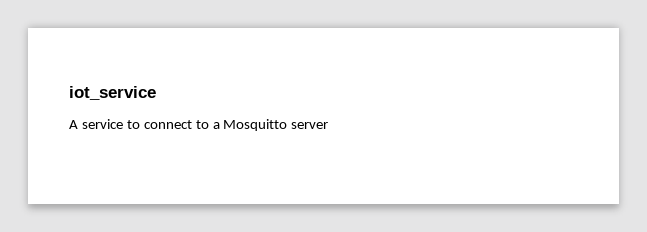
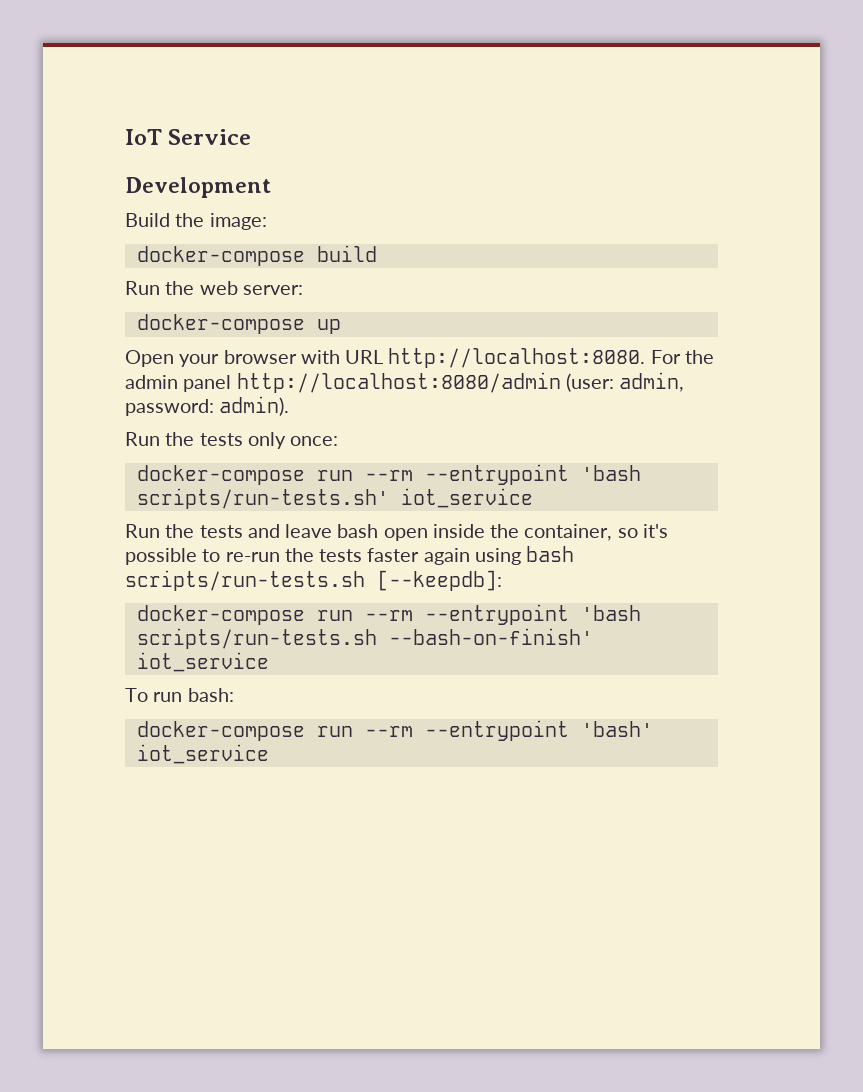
- iot_service
- A service to connect to a Mosquitto server
+ IoT Service
+ Development
+ Build the image:
+ docker-compose build
+ Run the web server:
+ docker-compose up
+ Open your browser with URL http://localhost:8080. For the admin panel http://localhost:8080/admin (user: admin, password: admin).
+ Run the tests only once:
+ docker-compose run --rm --entrypoint 'bash scripts/run-tests.sh' iot_service
+ Run the tests and leave bash open inside the container, so it's possible to re-run the tests faster again using bash scripts/run-tests.sh [--keepdb]:
+ docker-compose run --rm --entrypoint 'bash scripts/run-tests.sh --bash-on-finish' iot_service
+ To run bash:
+ docker-compose run --rm --entrypoint 'bash' iot_service

